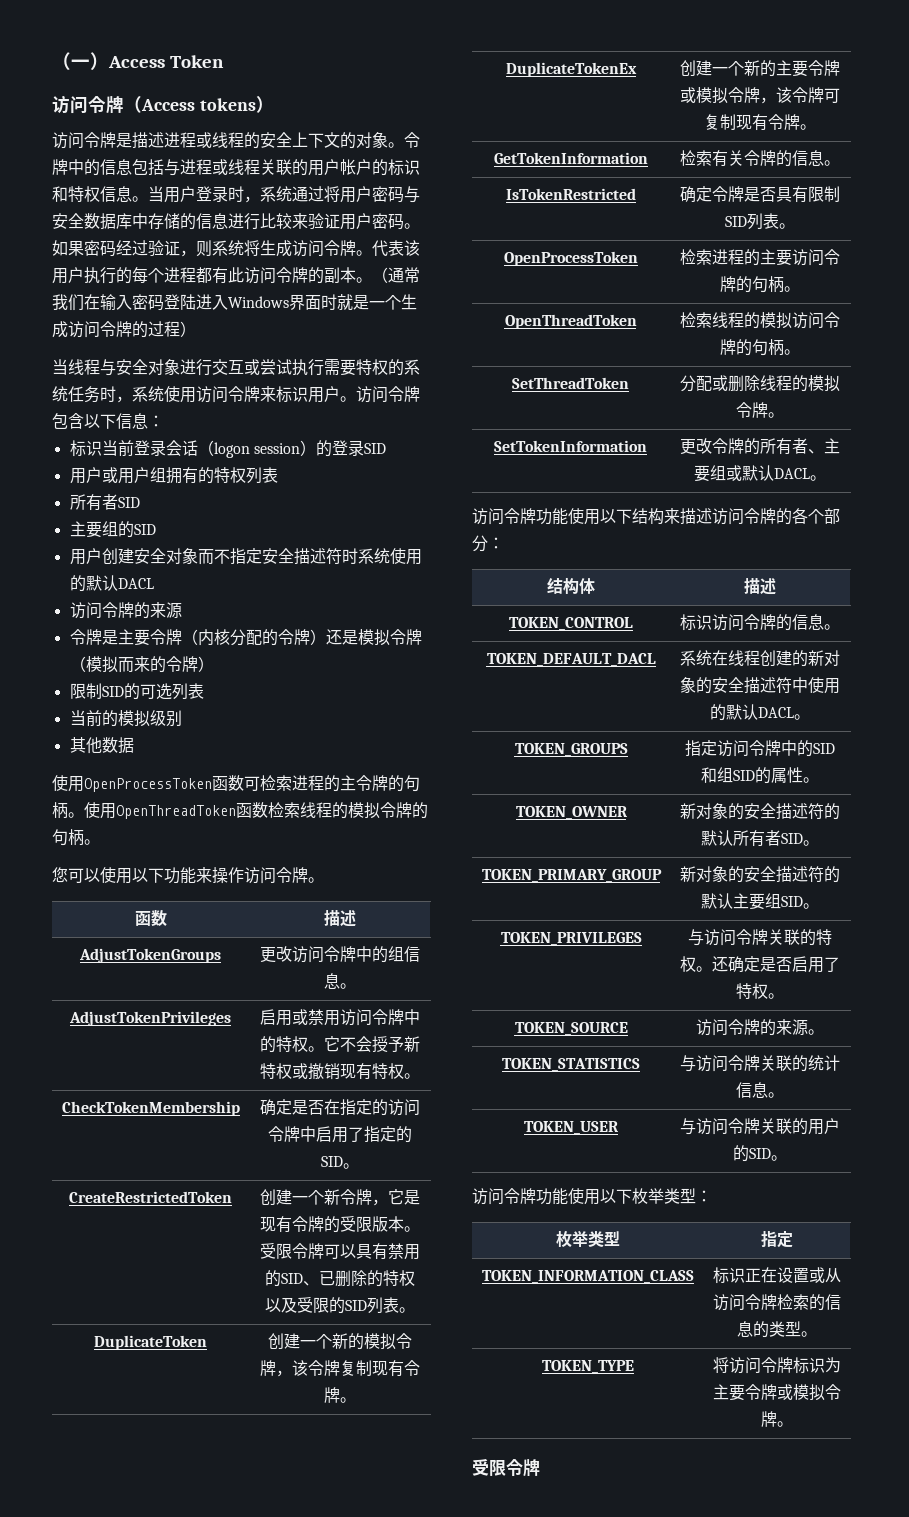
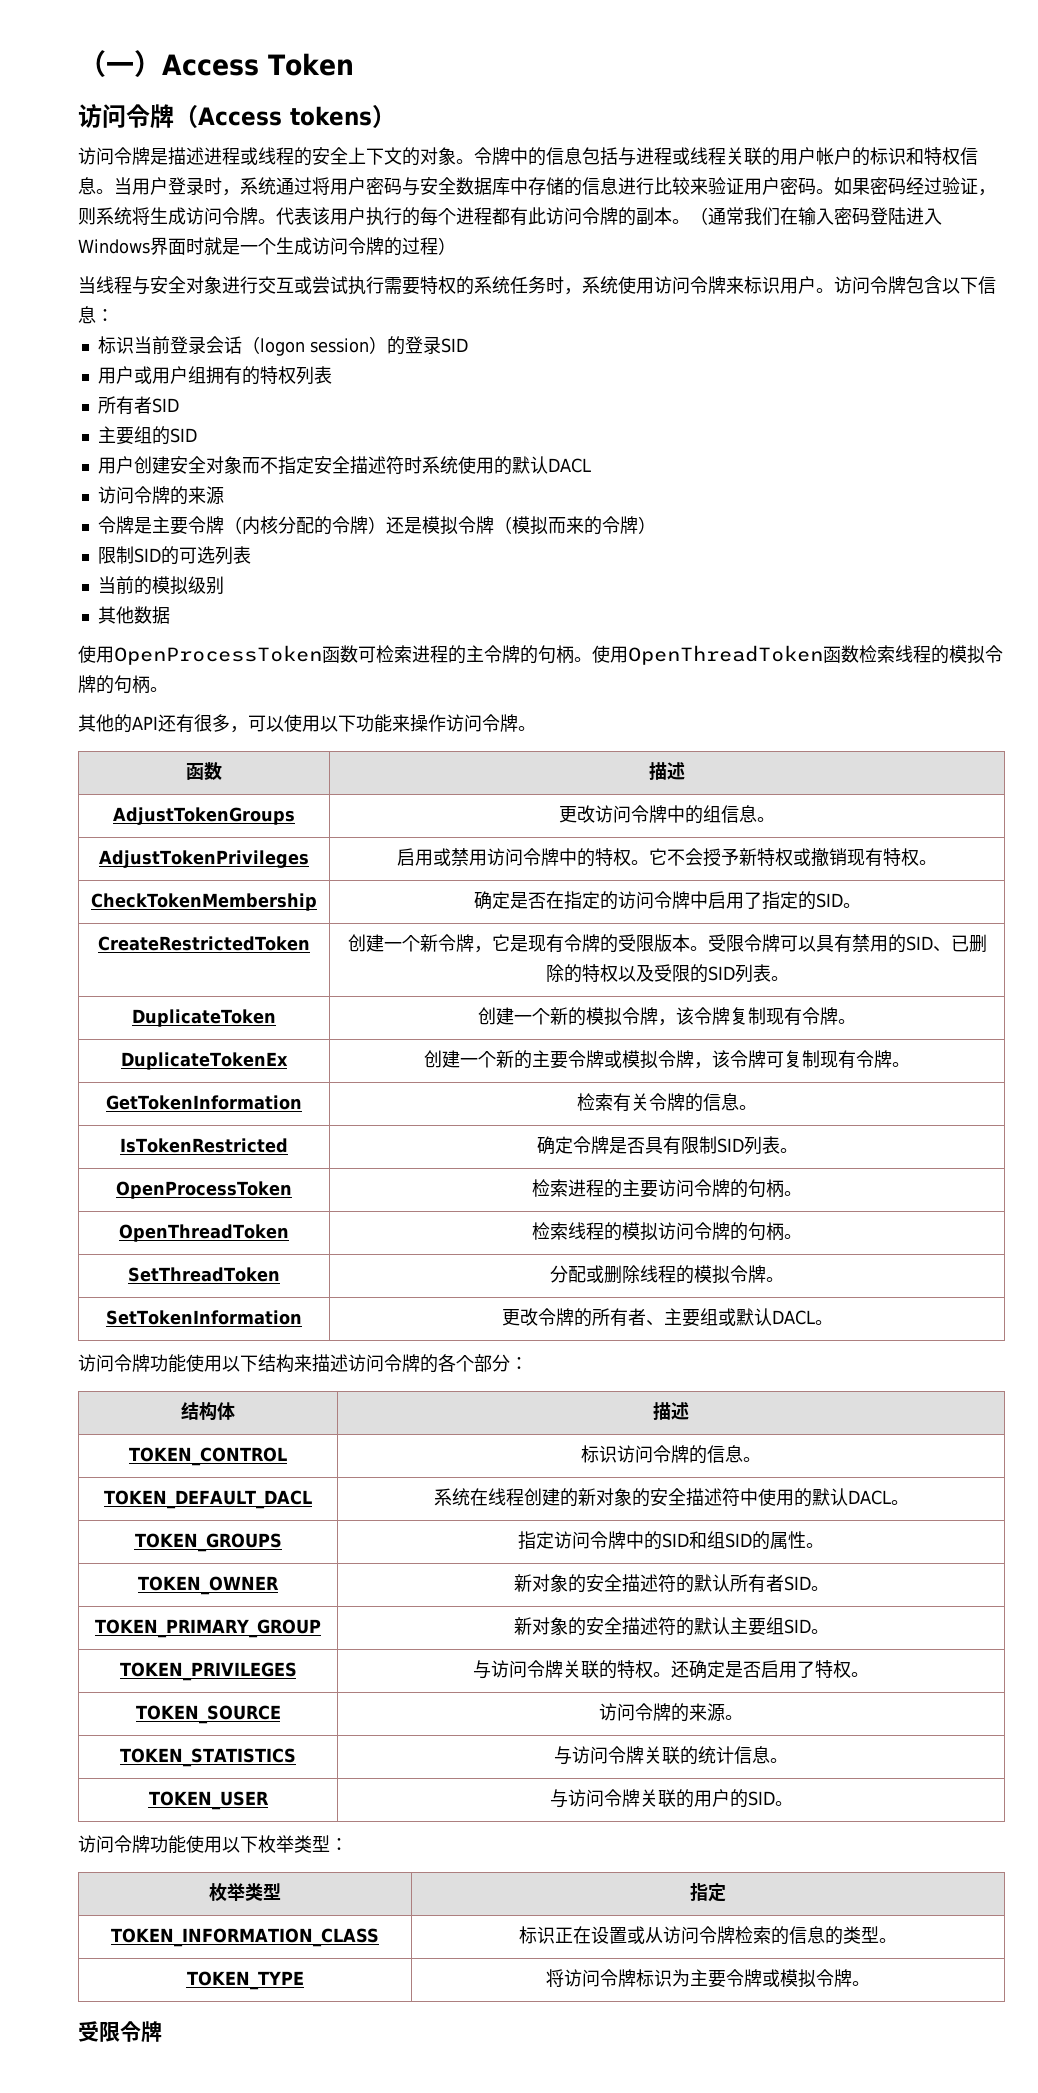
- 您可以使用以下功能来操作访问令牌。
+ 其他的API还有很多，可以使用以下功能来操作访问令牌。

